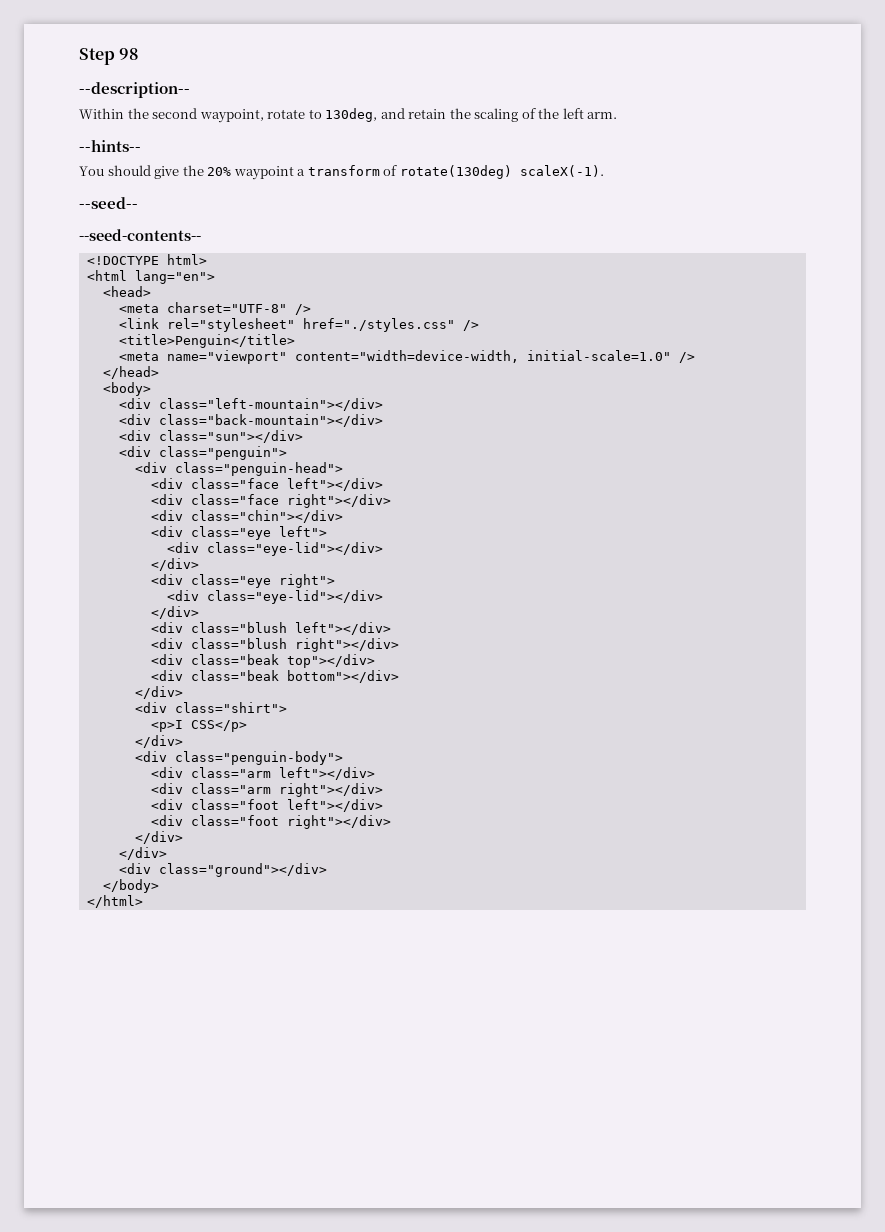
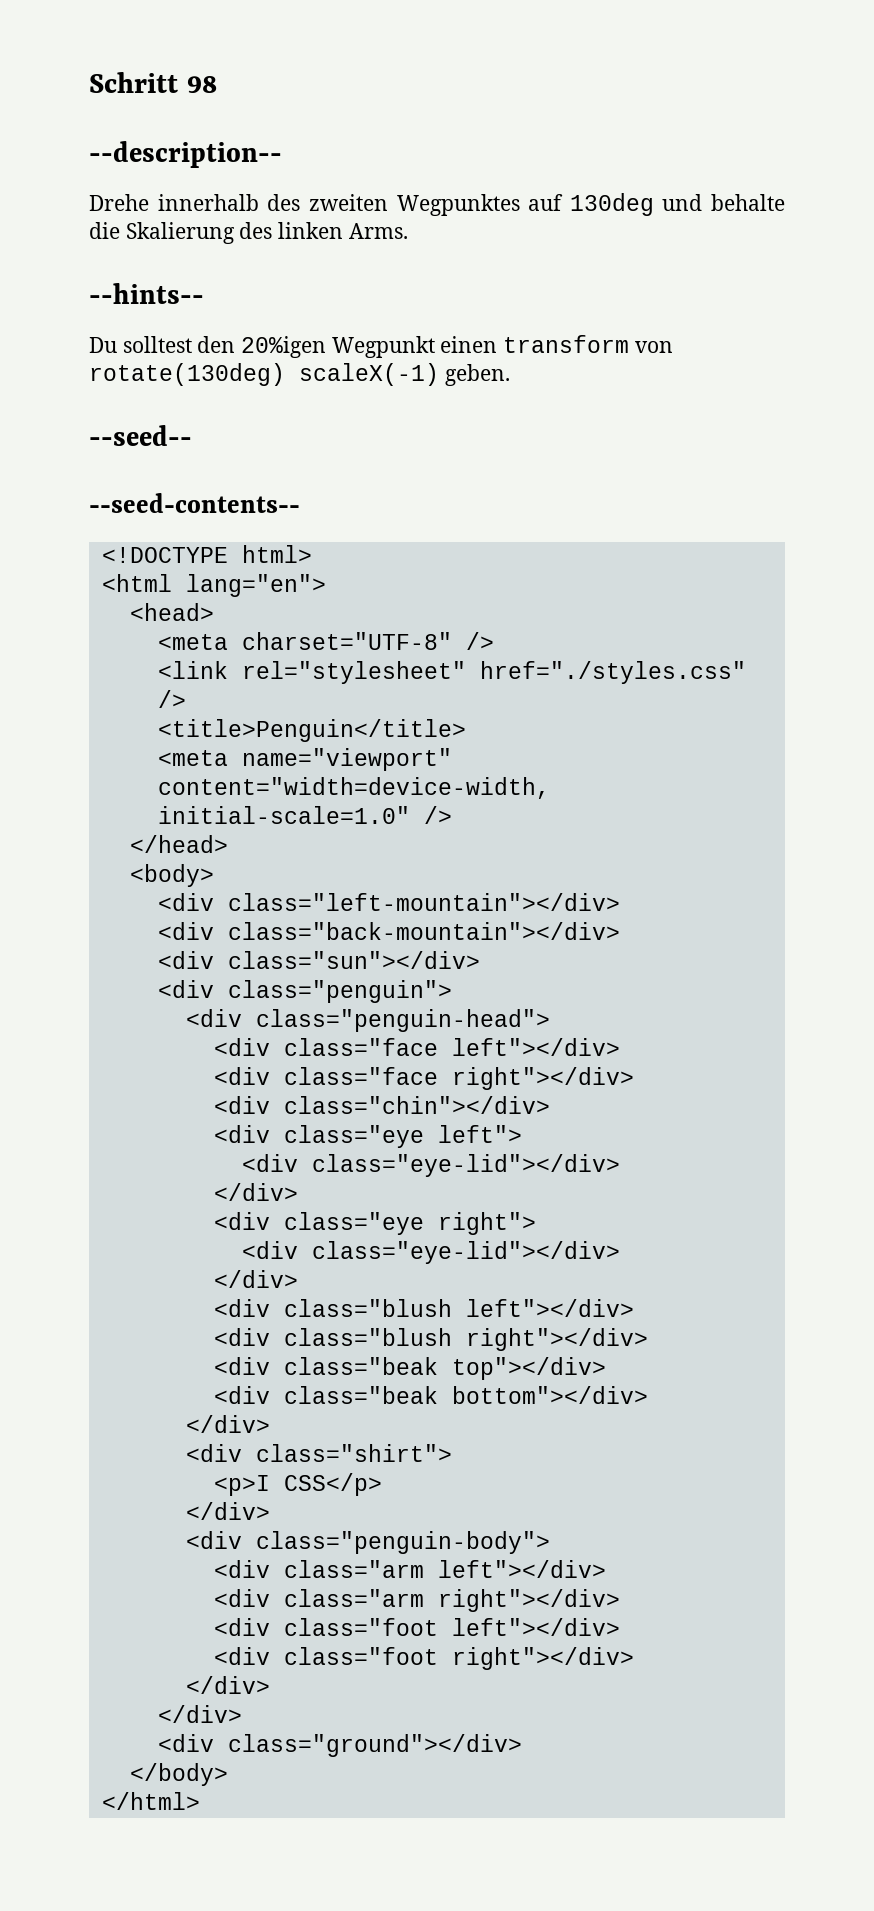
- Step 98
+ Schritt 98
- Within the second waypoint, rotate to 130deg, and retain the scaling of the left arm.
+ Drehe innerhalb des zweiten Wegpunktes auf 130deg und behalte die Skalierung des linken Arms.
  --hints--
- You should give the 20% waypoint a transform of rotate(130deg) scaleX(-1).
+ Du solltest den 20%igen Wegpunkt einen transform von rotate(130deg) scaleX(-1) geben.

